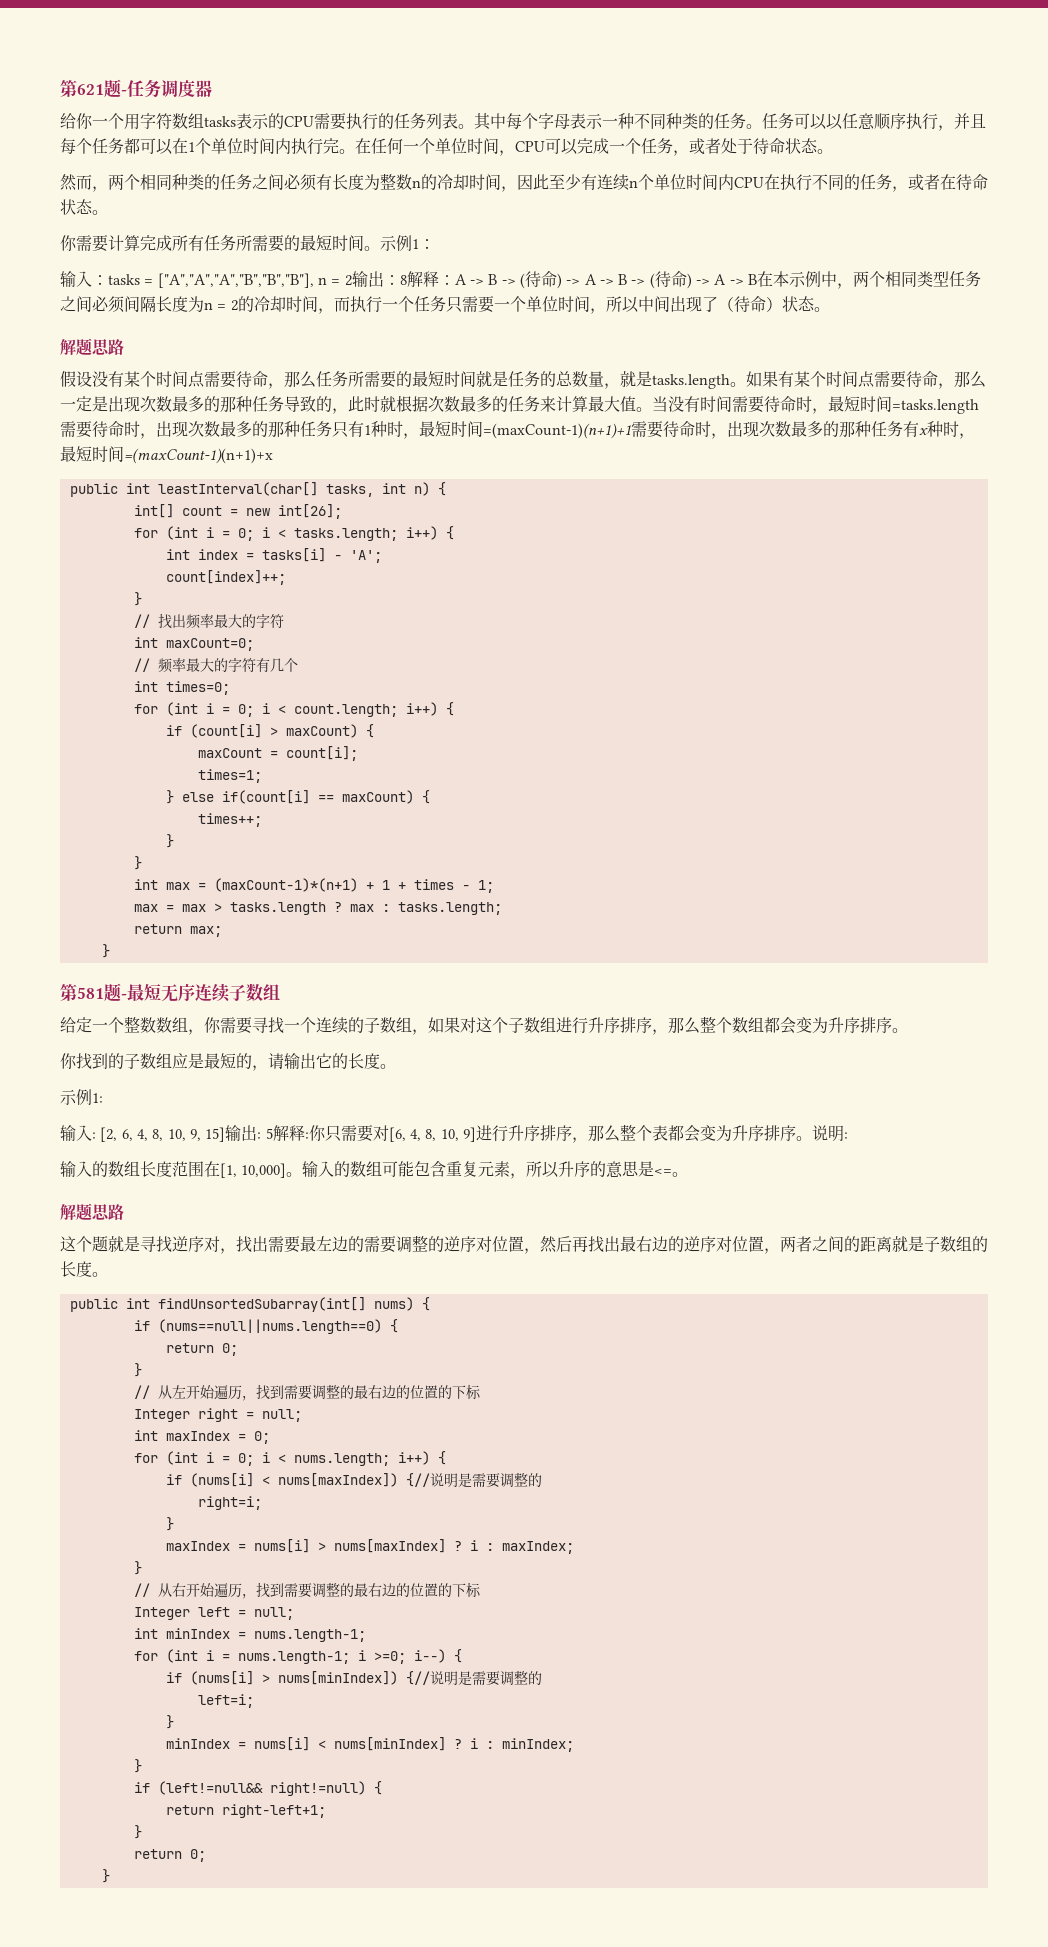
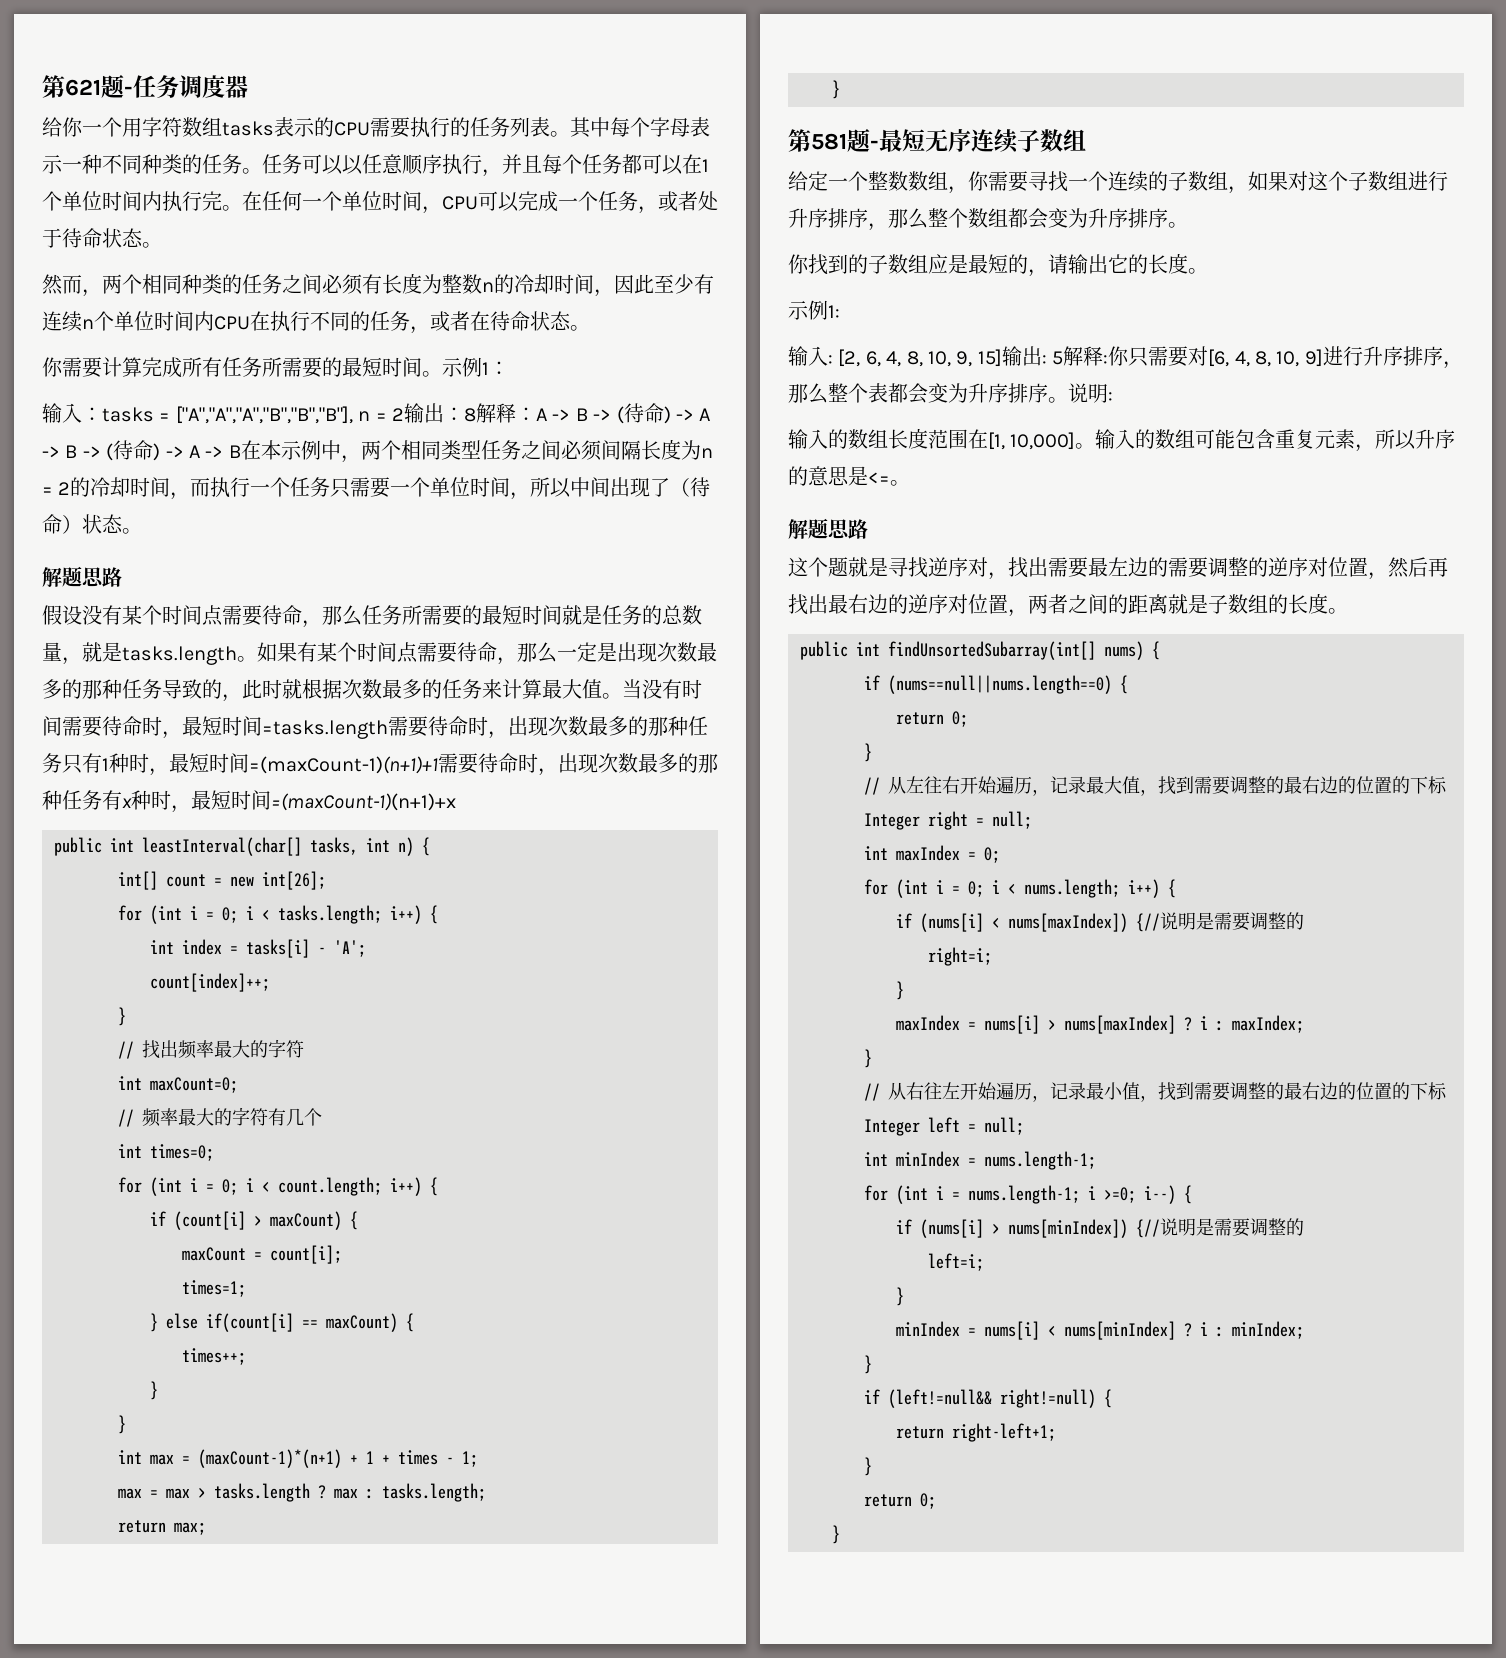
- // 从左开始遍历，找到需要调整的最右边的位置的下标
+ // 从左往右开始遍历，记录最大值，找到需要调整的最右边的位置的下标
- // 从右开始遍历，找到需要调整的最右边的位置的下标
+ // 从右往左开始遍历，记录最小值，找到需要调整的最右边的位置的下标

